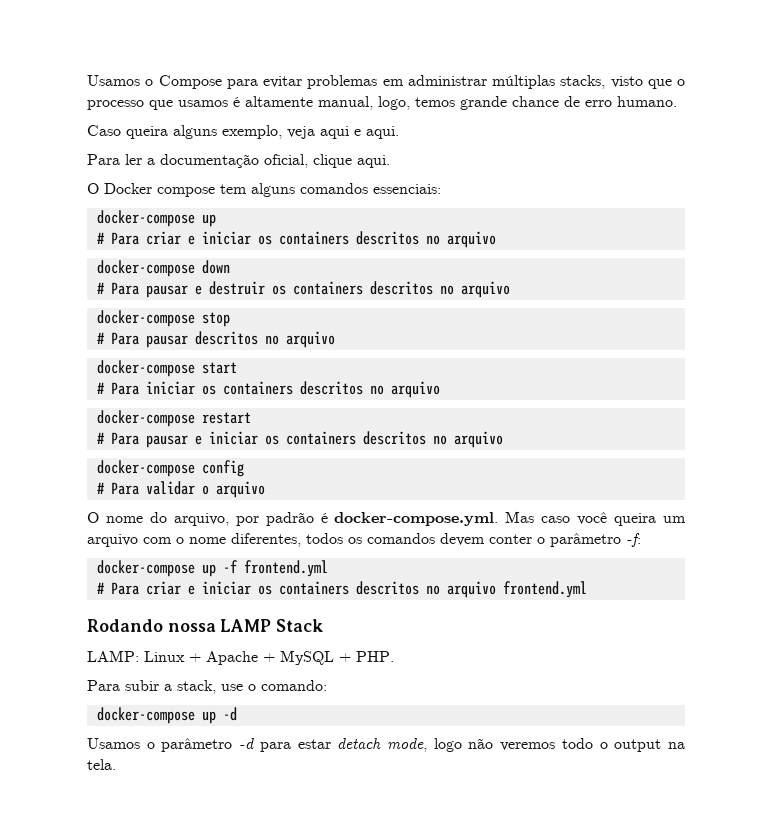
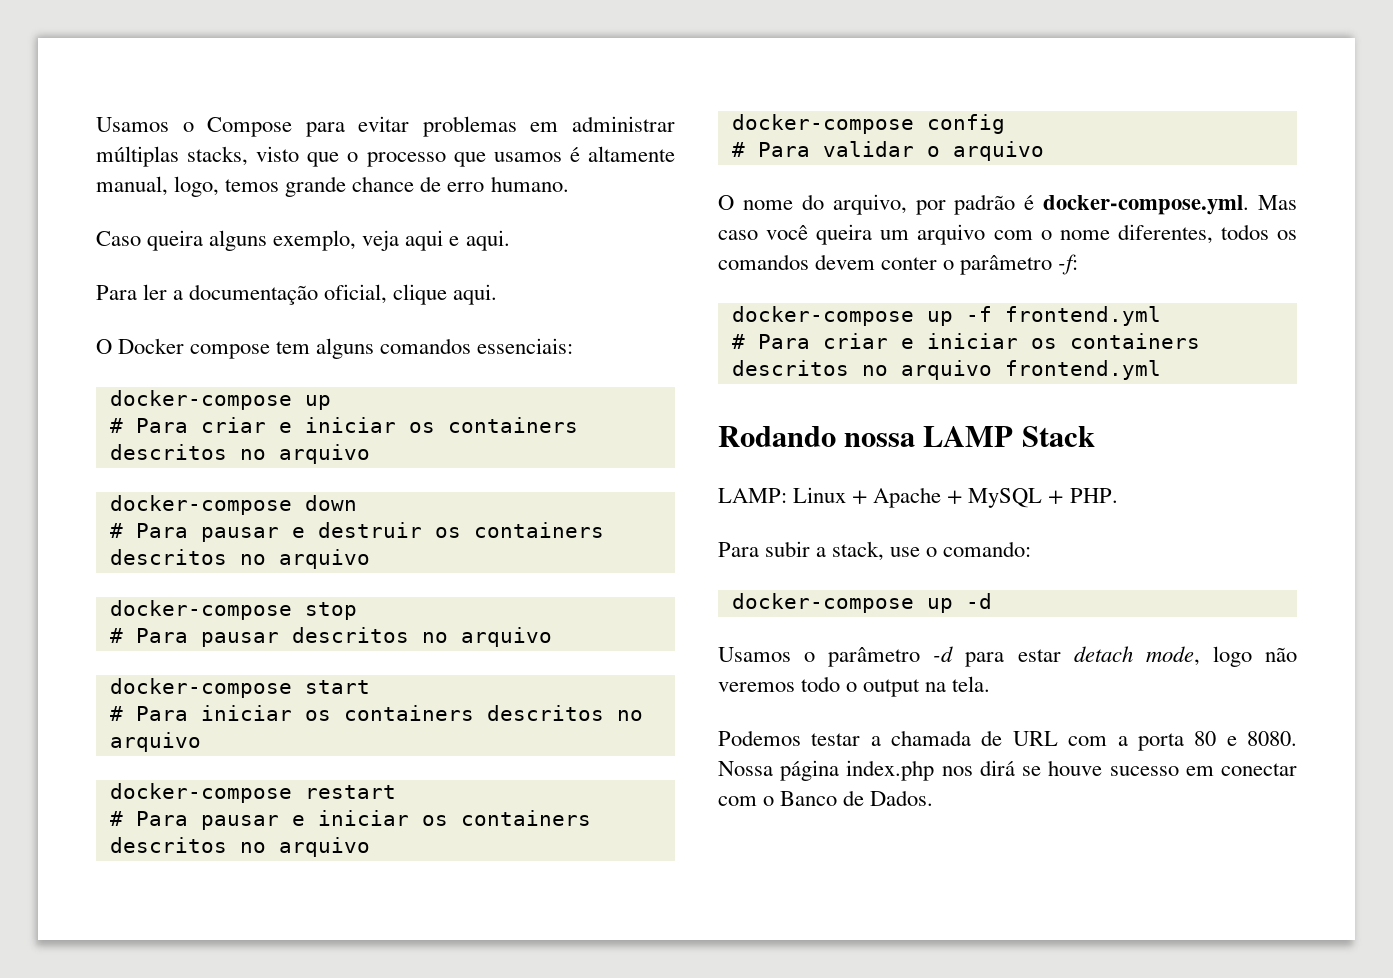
+ Podemos testar a chamada de URL com a porta 80 e 8080. Nossa página index.php nos dirá se houve sucesso em conectar com o Banco de Dados.

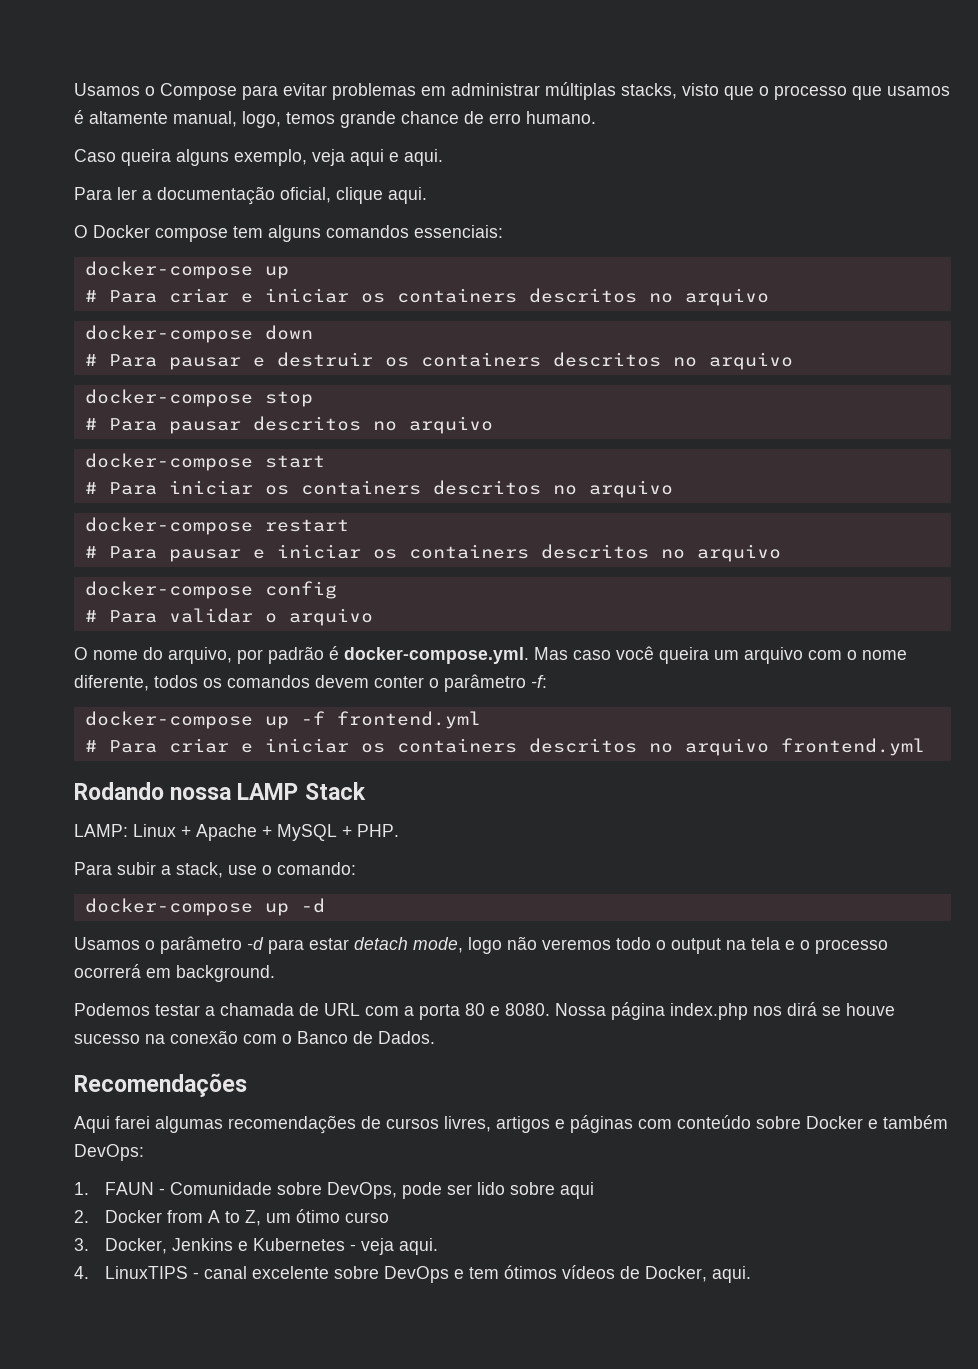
- O nome do arquivo, por padrão é docker-compose.yml. Mas caso você queira um arquivo com o nome diferentes, todos os comandos devem conter o parâmetro -f:
+ O nome do arquivo, por padrão é docker-compose.yml. Mas caso você queira um arquivo com o nome diferente, todos os comandos devem conter o parâmetro -f:
- Usamos o parâmetro -d para estar detach mode, logo não veremos todo o output na tela.
+ Usamos o parâmetro -d para estar detach mode, logo não veremos todo o output na tela e o processo ocorrerá em background.
- Nossa página index.php nos dirá se houve sucesso em conectar com o Banco de Dados.
+ Nossa página index.php nos dirá se houve sucesso na conexão com o Banco de Dados.
+ Recomendações
+ Aqui farei algumas recomendações de cursos livres, artigos e páginas com conteúdo sobre Docker e também DevOps:
+ 1. FAUN - Comunidade sobre DevOps, pode ser lido sobre aqui
+ 2. Docker from A to Z, um ótimo curso
+ 3. Docker, Jenkins e Kubernetes - veja aqui.
+ 4. LinuxTIPS - canal excelente sobre DevOps e tem ótimos vídeos de Docker, aqui.

